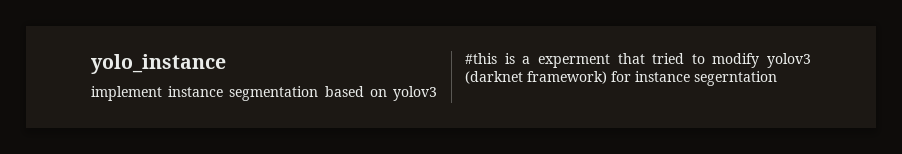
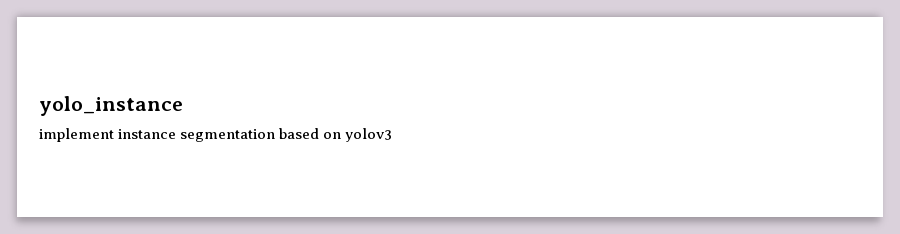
- implement instance segmentation based on yolov3 #this is a experment that tried to modify yolov3 (darknet framework) for instance segerntation
+ implement instance segmentation based on yolov3

